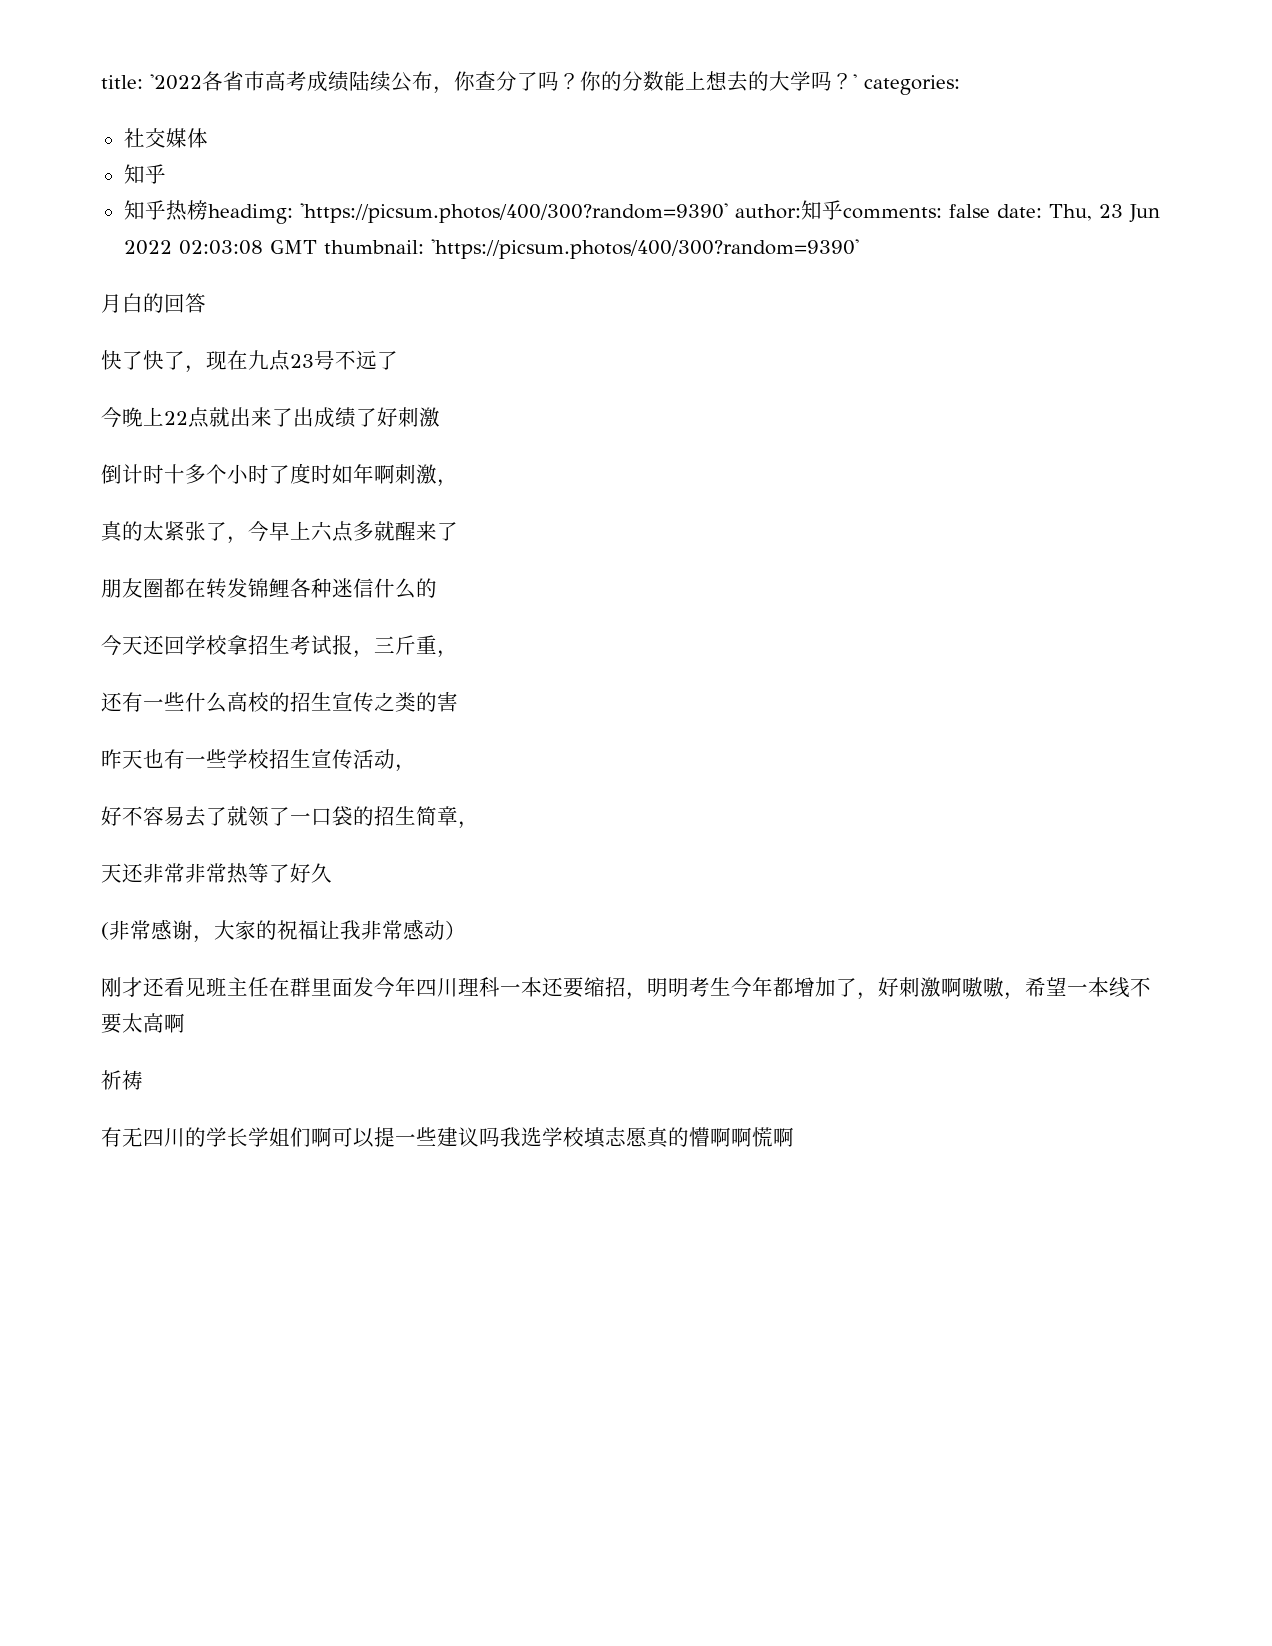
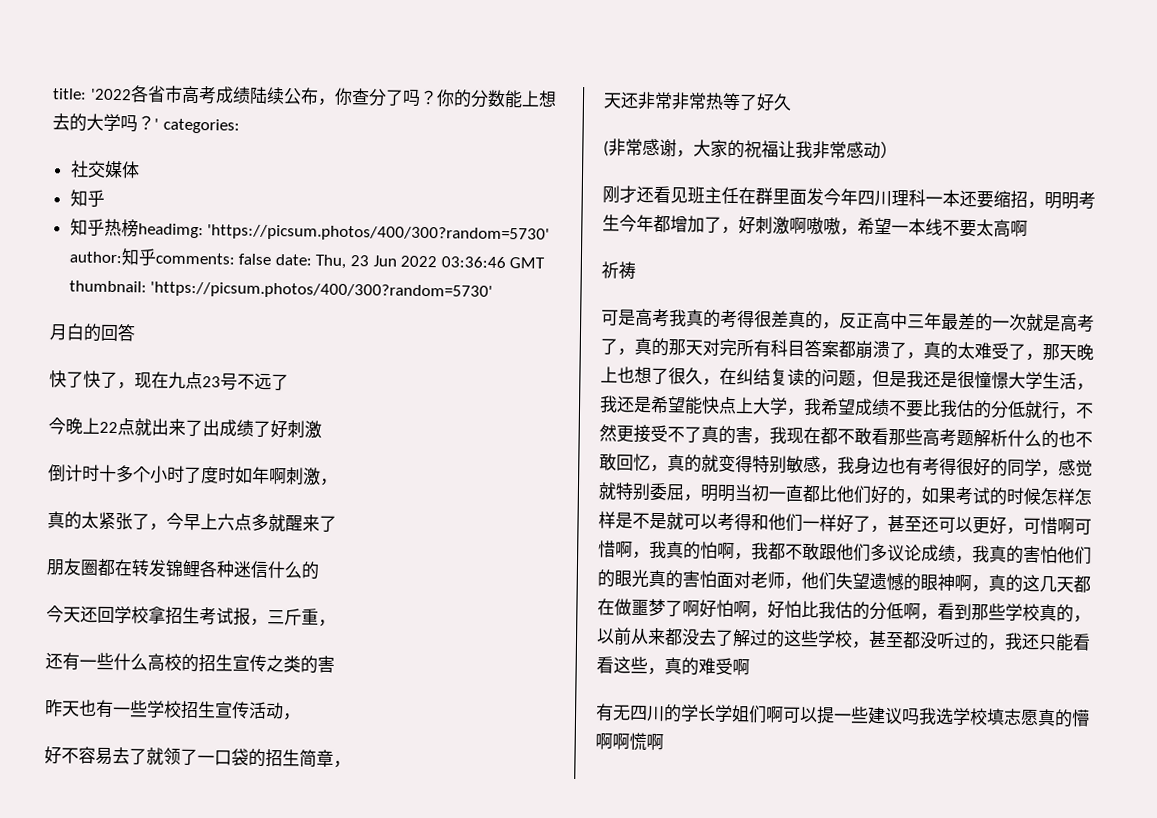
- 知乎热榜headimg: 'https://picsum.photos/400/300?random=9390' author:知乎comments: false date: Thu, 23 Jun 2022 02:03:08 GMT thumbnail: 'https://picsum.photos/400/300?random=9390'
+ 知乎热榜headimg: 'https://picsum.photos/400/300?random=5730' author:知乎comments: false date: Thu, 23 Jun 2022 03:36:46 GMT thumbnail: 'https://picsum.photos/400/300?random=5730'
+ 可是高考我真的考得很差真的，反正高中三年最差的一次就是高考了，真的那天对完所有科目答案都崩溃了，真的太难受了，那天晚上也想了很久，在纠结复读的问题，但是我还是很憧憬大学生活，我还是希望能快点上大学，我希望成绩不要比我估的分低就行，不然更接受不了真的害，我现在都不敢看那些高考题解析什么的也不敢回忆，真的就变得特别敏感，我身边也有考得很好的同学，感觉就特别委屈，明明当初一直都比他们好的，如果考试的时候怎样怎样是不是就可以考得和他们一样好了，甚至还可以更好，可惜啊可惜啊，我真的怕啊，我都不敢跟他们多议论成绩，我真的害怕他们的眼光真的害怕面对老师，他们失望遗憾的眼神啊，真的这几天都在做噩梦了啊好怕啊，好怕比我估的分低啊，看到那些学校真的，以前从来都没去了解过的这些学校，甚至都没听过的，我还只能看看这些，真的难受啊

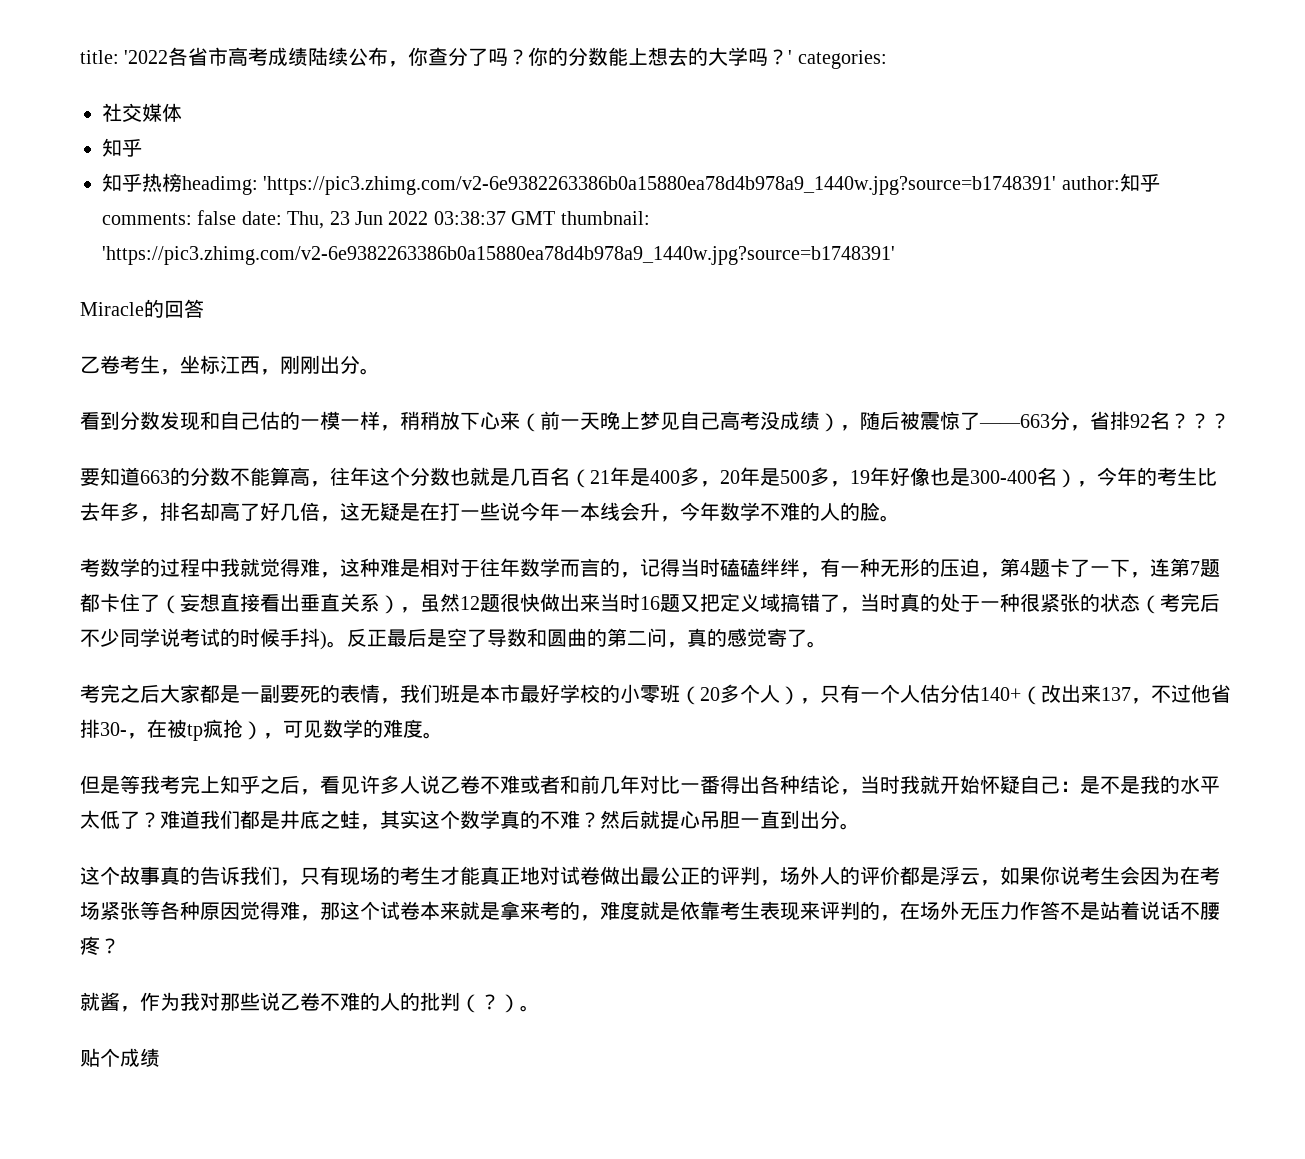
- 知乎热榜headimg: 'https://picsum.photos/400/300?random=5730' author:知乎comments: false date: Thu, 23 Jun 2022 03:36:46 GMT thumbnail: 'https://picsum.photos/400/300?random=5730'
- 月白的回答
+ 知乎热榜headimg: 'https://pic3.zhimg.com/v2-6e9382263386b0a15880ea78d4b978a9_1440w.jpg?source=b1748391' author:知乎comments: false date: Thu, 23 Jun 2022 03:38:37 GMT thumbnail: 'https://pic3.zhimg.com/v2-6e9382263386b0a15880ea78d4b978a9_1440w.jpg?source=b1748391'
+ Miracle的回答
- 快了快了，现在九点23号不远了
- 今晚上22点就出来了出成绩了好刺激
- 倒计时十多个小时了度时如年啊刺激，
- 真的太紧张了，今早上六点多就醒来了
- 朋友圈都在转发锦鲤各种迷信什么的
- 今天还回学校拿招生考试报，三斤重，
- 还有一些什么高校的招生宣传之类的害
- 昨天也有一些学校招生宣传活动，
- 好不容易去了就领了一口袋的招生简章，
- 天还非常非常热等了好久
- (非常感谢，大家的祝福让我非常感动）
- 刚才还看见班主任在群里面发今年四川理科一本还要缩招，明明考生今年都增加了，好刺激啊嗷嗷，希望一本线不要太高啊
- 祈祷
- 可是高考我真的考得很差真的，反正高中三年最差的一次就是高考了，真的那天对完所有科目答案都崩溃了，真的太难受了，那天晚上也想了很久，在纠结复读的问题，但是我还是很憧憬大学生活，我还是希望能快点上大学，我希望成绩不要比我估的分低就行，不然更接受不了真的害，我现在都不敢看那些高考题解析什么的也不敢回忆，真的就变得特别敏感，我身边也有考得很好的同学，感觉就特别委屈，明明当初一直都比他们好的，如果考试的时候怎样怎样是不是就可以考得和他们一样好了，甚至还可以更好，可惜啊可惜啊，我真的怕啊，我都不敢跟他们多议论成绩，我真的害怕他们的眼光真的害怕面对老师，他们失望遗憾的眼神啊，真的这几天都在做噩梦了啊好怕啊，好怕比我估的分低啊，看到那些学校真的，以前从来都没去了解过的这些学校，甚至都没听过的，我还只能看看这些，真的难受啊
- 有无四川的学长学姐们啊可以提一些建议吗我选学校填志愿真的懵啊啊慌啊
+ 乙卷考生，坐标江西，刚刚出分。
+ 看到分数发现和自己估的一模一样，稍稍放下心来（前一天晚上梦见自己高考没成绩），随后被震惊了——663分，省排92名？？？
+ 要知道663的分数不能算高，往年这个分数也就是几百名（21年是400多，20年是500多，19年好像也是300-400名），今年的考生比去年多，排名却高了好几倍，这无疑是在打一些说今年一本线会升，今年数学不难的人的脸。
+ 考数学的过程中我就觉得难，这种难是相对于往年数学而言的，记得当时磕磕绊绊，有一种无形的压迫，第4题卡了一下，连第7题都卡住了（妄想直接看出垂直关系），虽然12题很快做出来当时16题又把定义域搞错了，当时真的处于一种很紧张的状态（考完后不少同学说考试的时候手抖)。反正最后是空了导数和圆曲的第二问，真的感觉寄了。
+ 考完之后大家都是一副要死的表情，我们班是本市最好学校的小零班（20多个人），只有一个人估分估140+（改出来137，不过他省排30-，在被tp疯抢），可见数学的难度。
+ 但是等我考完上知乎之后，看见许多人说乙卷不难或者和前几年对比一番得出各种结论，当时我就开始怀疑自己：是不是我的水平太低了？难道我们都是井底之蛙，其实这个数学真的不难？然后就提心吊胆一直到出分。
+ 这个故事真的告诉我们，只有现场的考生才能真正地对试卷做出最公正的评判，场外人的评价都是浮云，如果你说考生会因为在考场紧张等各种原因觉得难，那这个试卷本来就是拿来考的，难度就是依靠考生表现来评判的，在场外无压力作答不是站着说话不腰疼？
+ 就酱，作为我对那些说乙卷不难的人的批判（？）。
+ 贴个成绩

